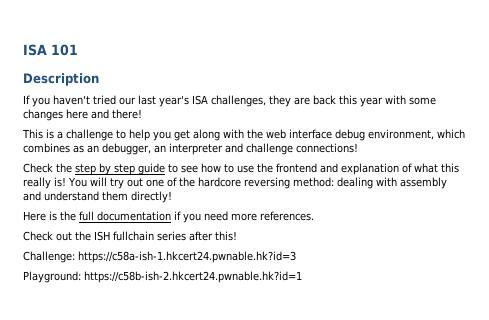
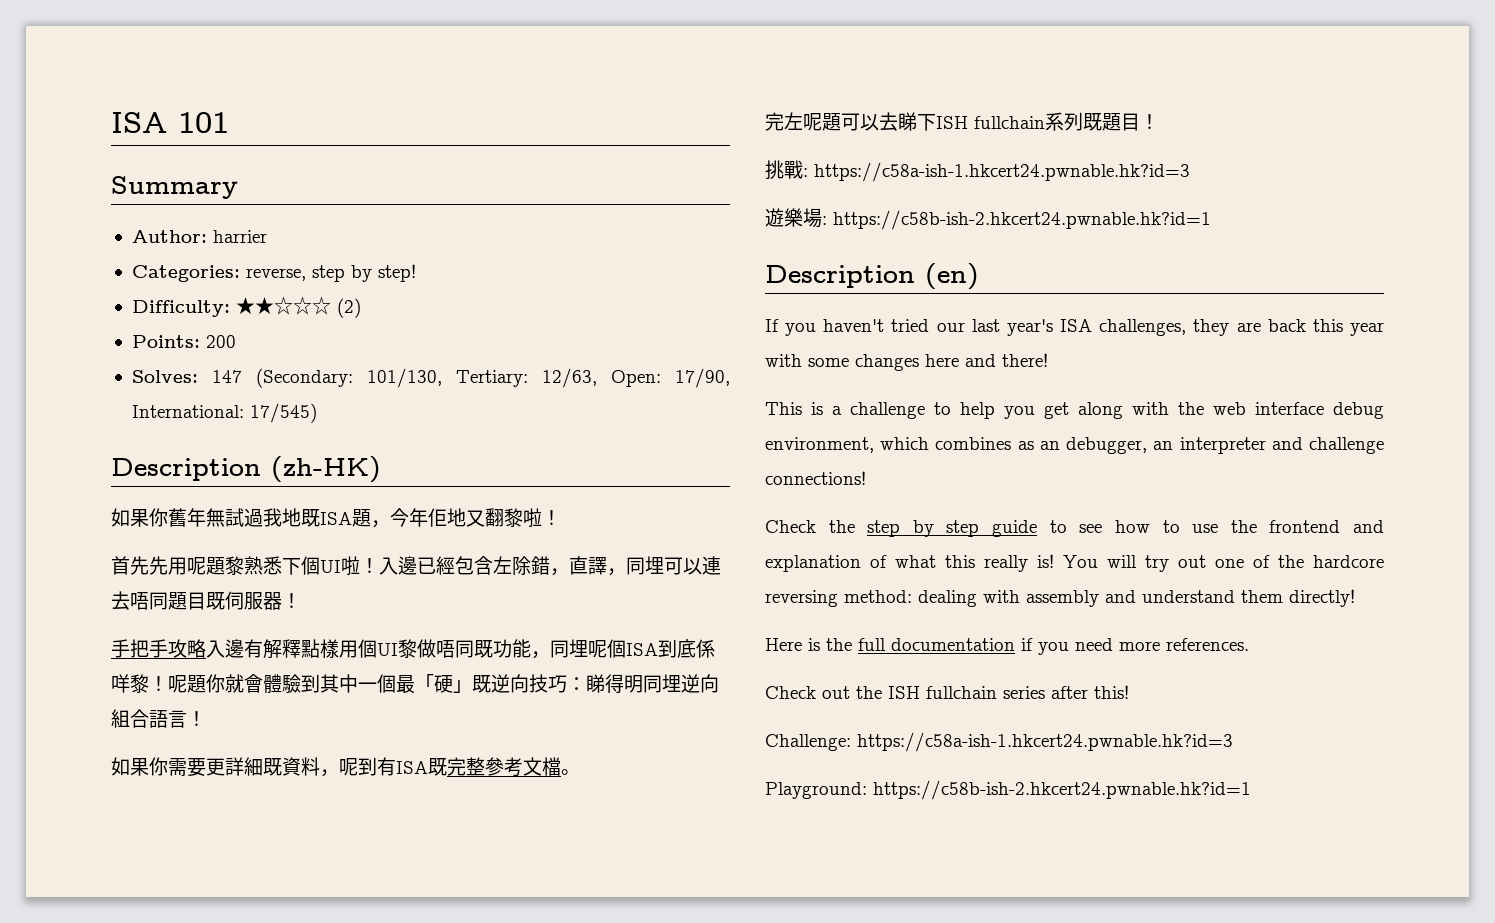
- Description
+ Summary
+ Author: harrier
+ Categories: reverse, step by step!
+ Difficulty: ★★☆☆☆ (2)
+ Points: 200
+ Solves: 147 (Secondary: 101/130, Tertiary: 12/63, Open: 17/90, International: 17/545)
+ Description (zh-HK)
+ 如果你舊年無試過我地既ISA題，今年佢地又翻黎啦！
+ 首先先用呢題黎熟悉下個UI啦！入邊已經包含左除錯，直譯，同埋可以連去唔同題目既伺服器！
+ 手把手攻略入邊有解釋點樣用個UI黎做唔同既功能，同埋呢個ISA到底係咩黎！呢題你就會體驗到其中一個最「硬」既逆向技巧：睇得明同埋逆向組合語言！
+ 如果你需要更詳細既資料，呢到有ISA既完整參考文檔。
+ 完左呢題可以去睇下ISH fullchain系列既題目！
+ 挑戰: https://c58a-ish-1.hkcert24.pwnable.hk?id=3
+ 遊樂場: https://c58b-ish-2.hkcert24.pwnable.hk?id=1
+ Description (en)

